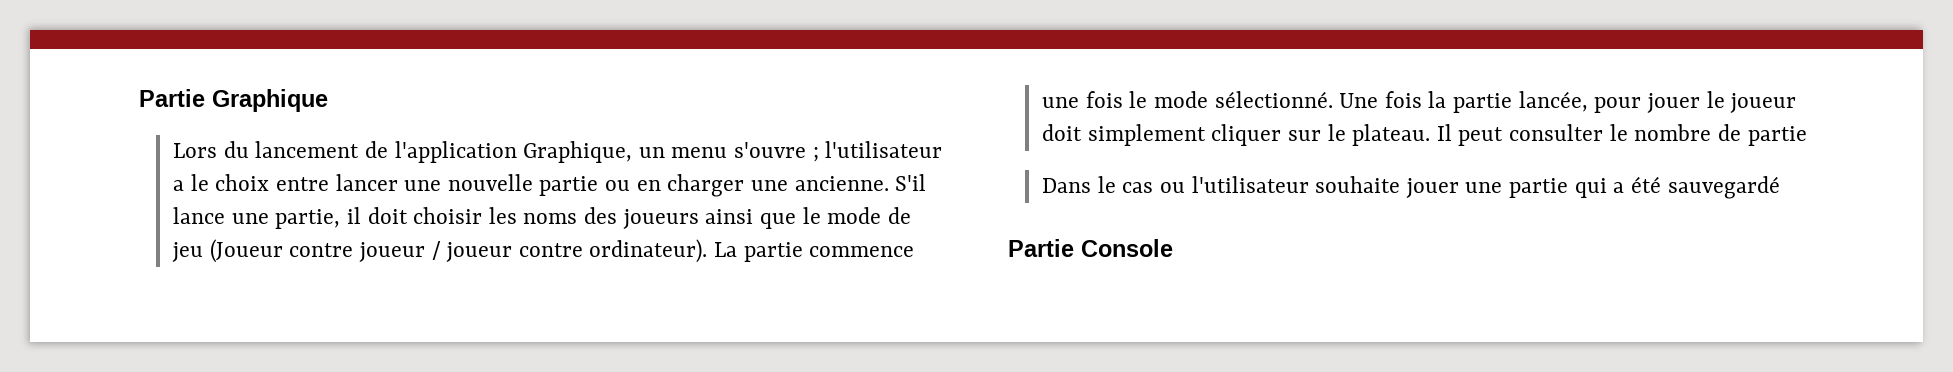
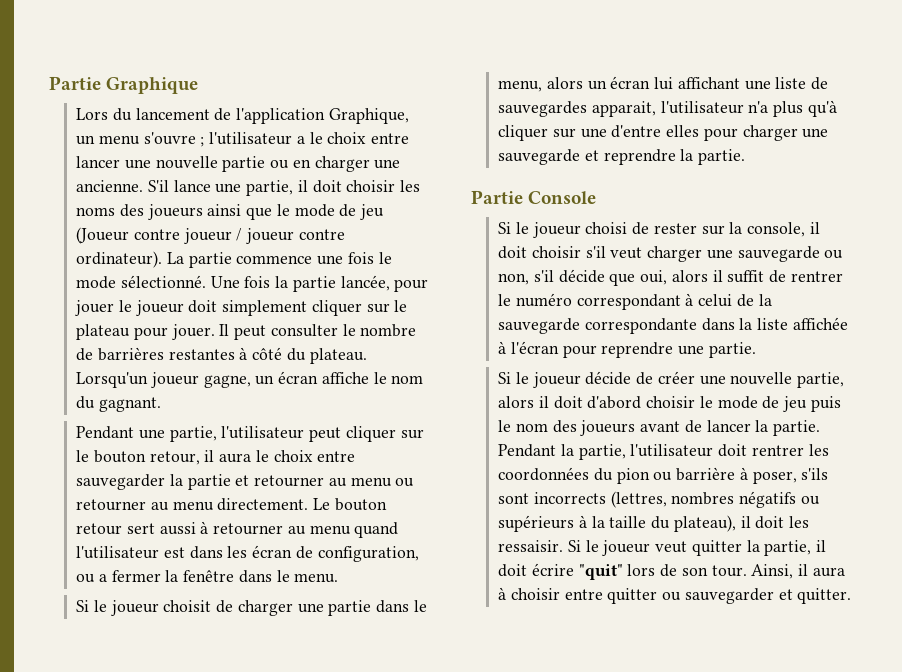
- Une fois la partie lancée, pour jouer le joueur doit simplement cliquer sur le plateau.
+ Une fois la partie lancée, pour jouer le joueur doit simplement cliquer sur le plateau pour jouer.
- Il peut consulter le nombre de partie
- Dans le cas ou l'utilisateur souhaite jouer une partie qui a été sauvegardé
+ Il peut consulter le nombre de barrières restantes à côté du plateau. Lorsqu'un joueur gagne, un écran affiche le nom du gagnant.
+ Pendant une partie, l'utilisateur peut cliquer sur le bouton retour, il aura le choix entre sauvegarder la partie et retourner au menu ou retourner au menu directement. Le bouton retour sert aussi à retourner au menu quand l'utilisateur est dans les écran de configuration, ou a fermer la fenêtre dans le menu.
+ Si le joueur choisit de charger une partie dans le menu, alors un écran lui affichant une liste de sauvegardes apparait, l'utilisateur n'a plus qu'à cliquer sur une d'entre elles pour charger une sauvegarde et reprendre la partie.
  Partie Console
+ Si le joueur choisi de rester sur la console, il doit choisir s'il veut charger une sauvegarde ou non, s'il décide que oui, alors il suffit de rentrer le numéro correspondant à celui de la sauvegarde correspondante dans la liste affichée à l'écran pour reprendre une partie.
+ Si le joueur décide de créer une nouvelle partie, alors il doit d'abord choisir le mode de jeu puis le nom des joueurs avant de lancer la partie. Pendant la partie, l'utilisateur doit rentrer les coordonnées du pion ou barrière à poser, s'ils sont incorrects (lettres, nombres négatifs ou supérieurs à la taille du plateau), il doit les ressaisir. Si le joueur veut quitter la partie, il doit écrire "quit" lors de son tour. Ainsi, il aura à choisir entre quitter ou sauvegarder et quitter.

